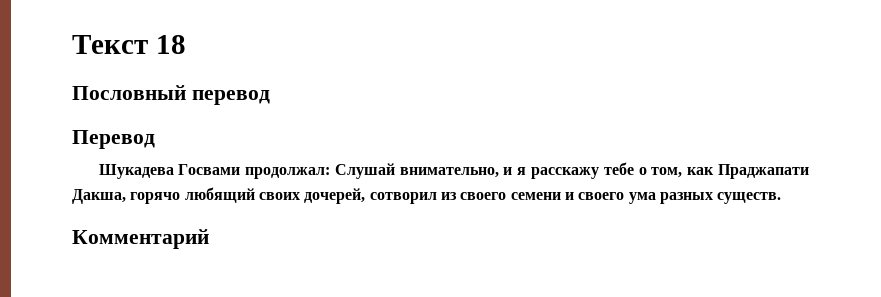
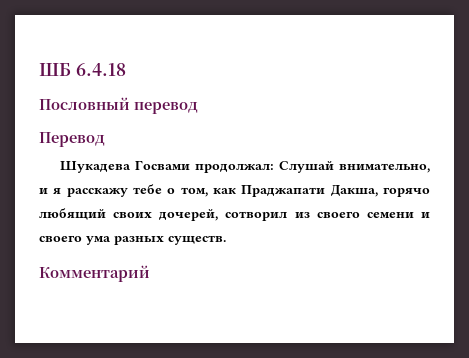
- Текст 18
+ ШБ 6.4.18

